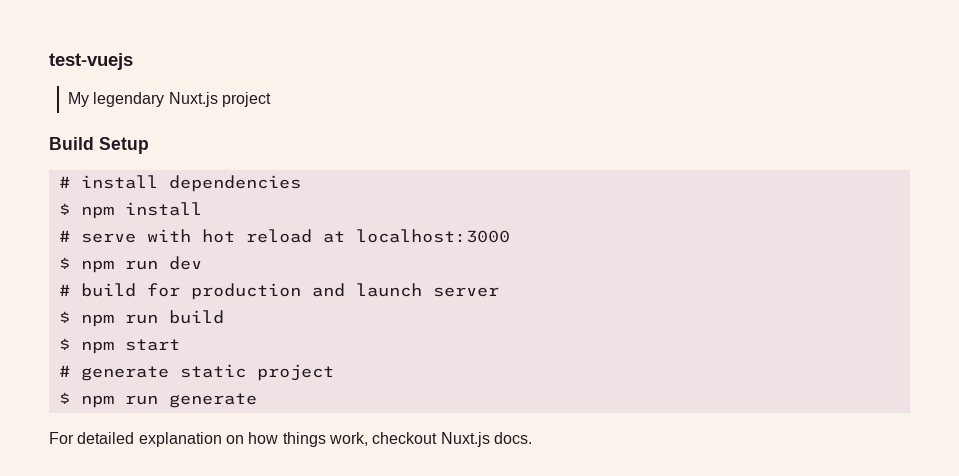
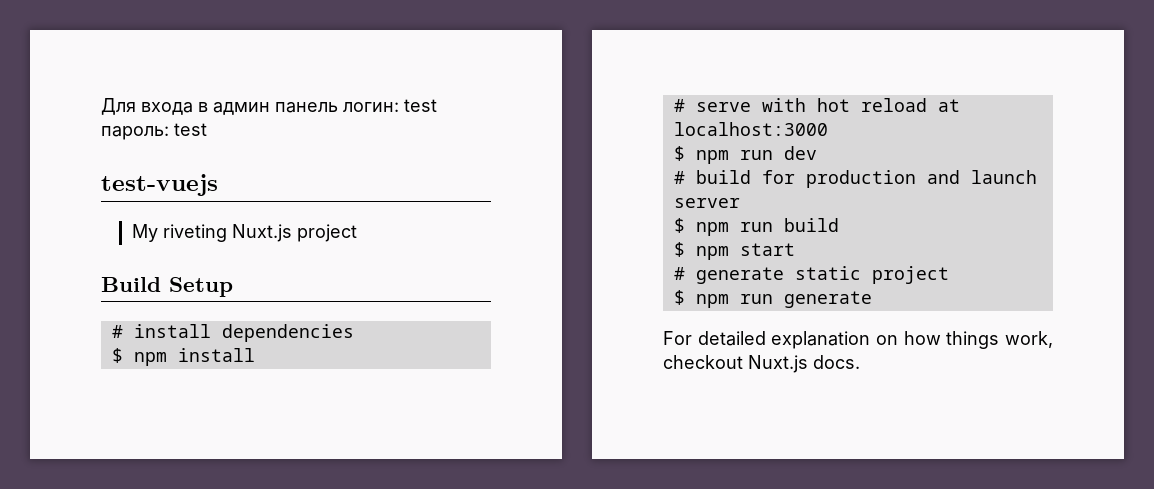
+ Для входа в админ панель логин: test пароль: test
- My legendary Nuxt.js project
+ My riveting Nuxt.js project

